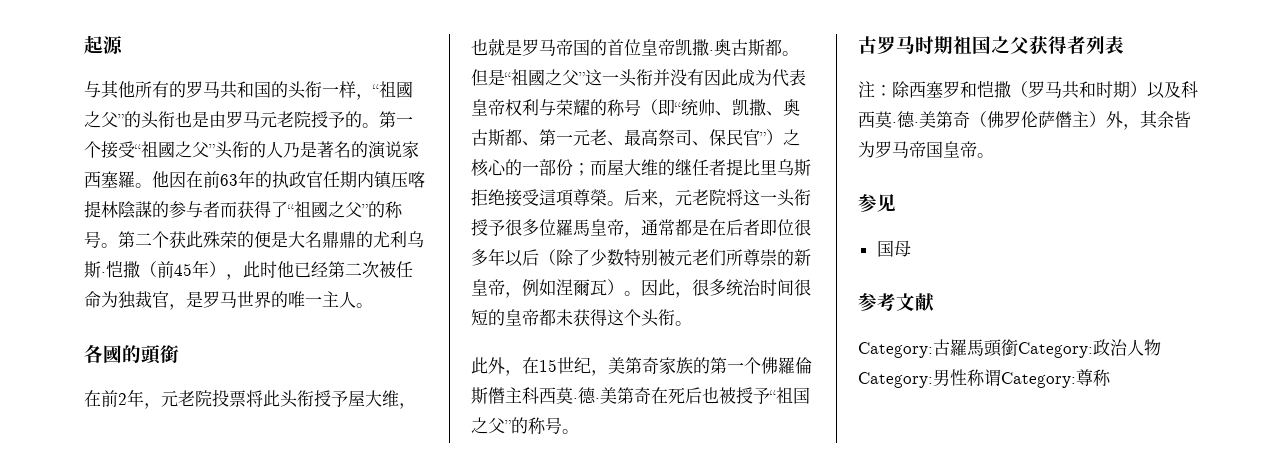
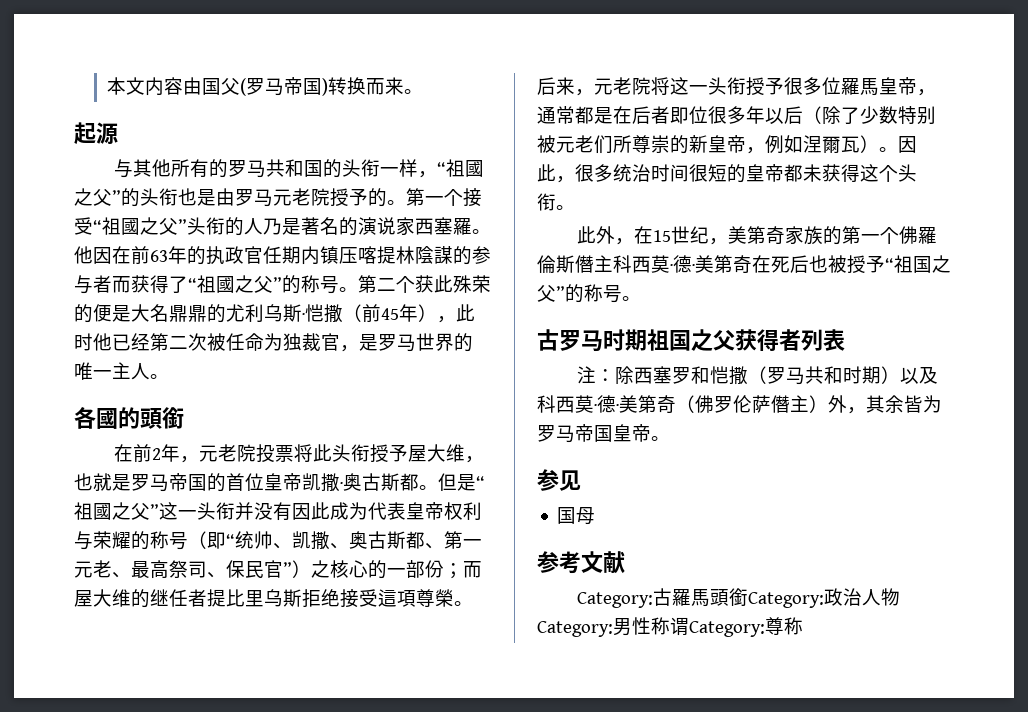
+ 本文内容由国父(罗马帝国)转换而来。

